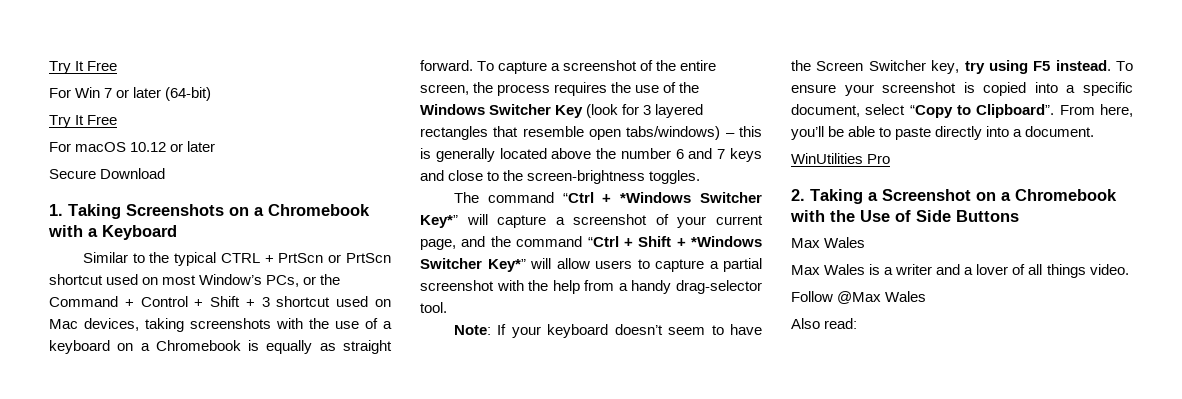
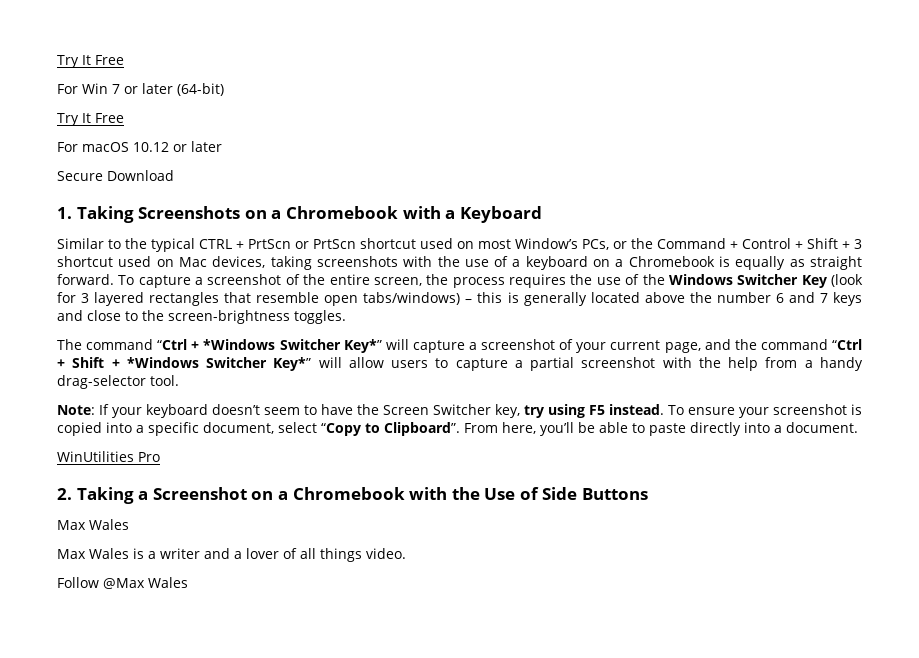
- Also read:

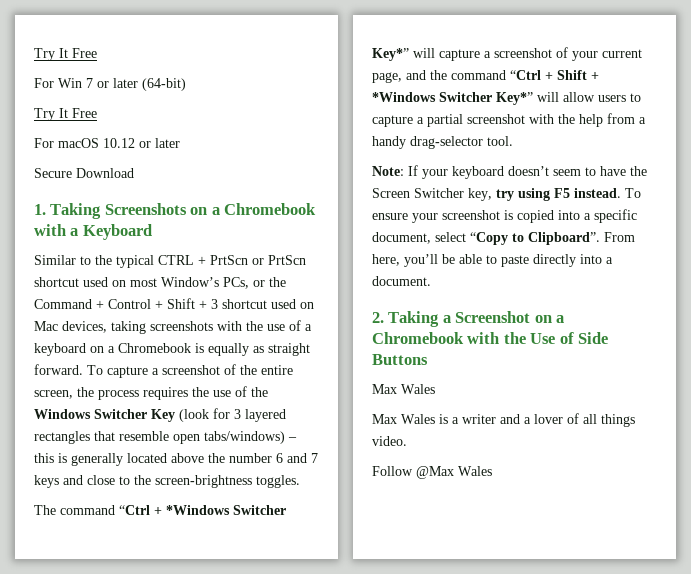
- WinUtilities Pro

